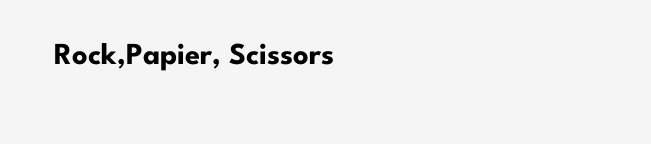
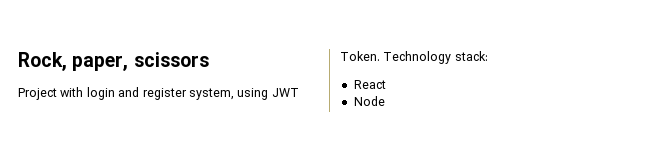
- Rock,Papier, Scissors
+ Rock, paper, scissors
+ Project with login and register system, using JWT Token. Technology stack:
+ React
+ Node

